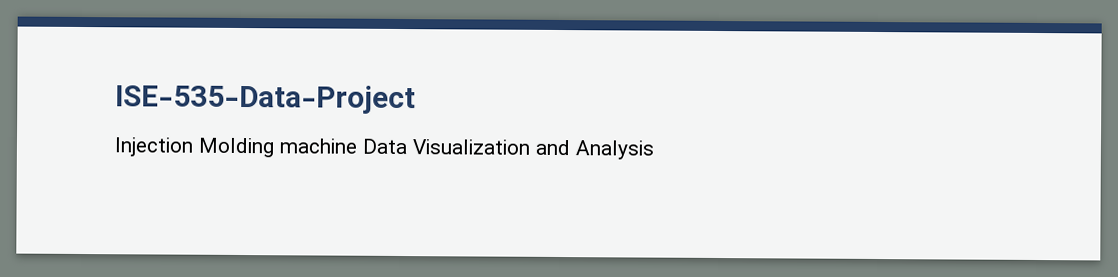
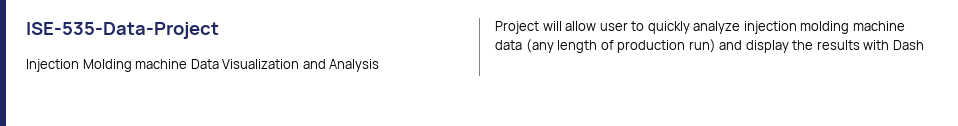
+ Project will allow user to quickly analyze injection molding machine data (any length of production run) and display the results with Dash

